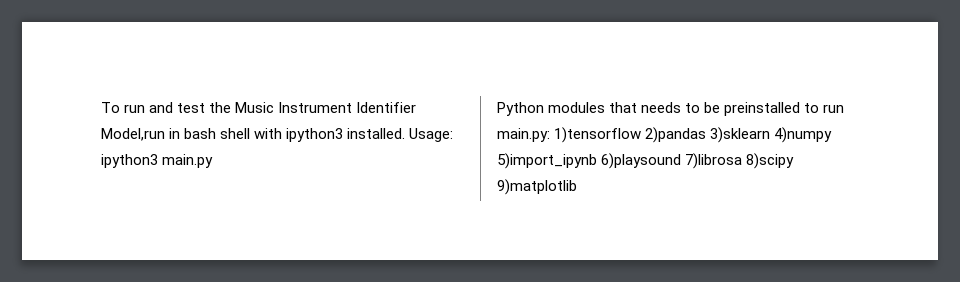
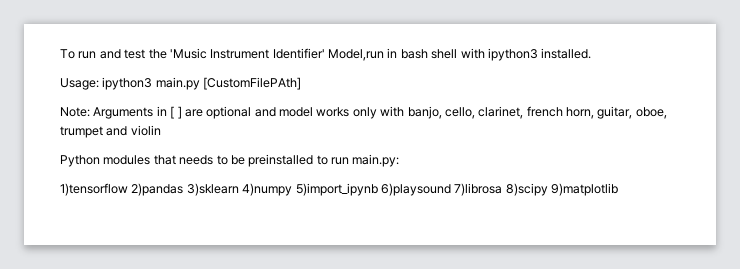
- To run and test the Music Instrument Identifier Model,run in bash shell with ipython3 installed. Usage: ipython3 main.py
+ To run and test the 'Music Instrument Identifier' Model,run in bash shell with ipython3 installed.
+ Usage: ipython3 main.py [CustomFilePAth]
+ Note: Arguments in [ ] are optional and model works only with banjo, cello, clarinet, french horn, guitar, oboe, trumpet and violin
- Python modules that needs to be preinstalled to run main.py: 1)tensorflow 2)pandas 3)sklearn 4)numpy 5)import_ipynb 6)playsound 7)librosa 8)scipy 9)matplotlib
+ Python modules that needs to be preinstalled to run main.py:
+ 1)tensorflow 2)pandas 3)sklearn 4)numpy 5)import_ipynb 6)playsound 7)librosa 8)scipy 9)matplotlib

